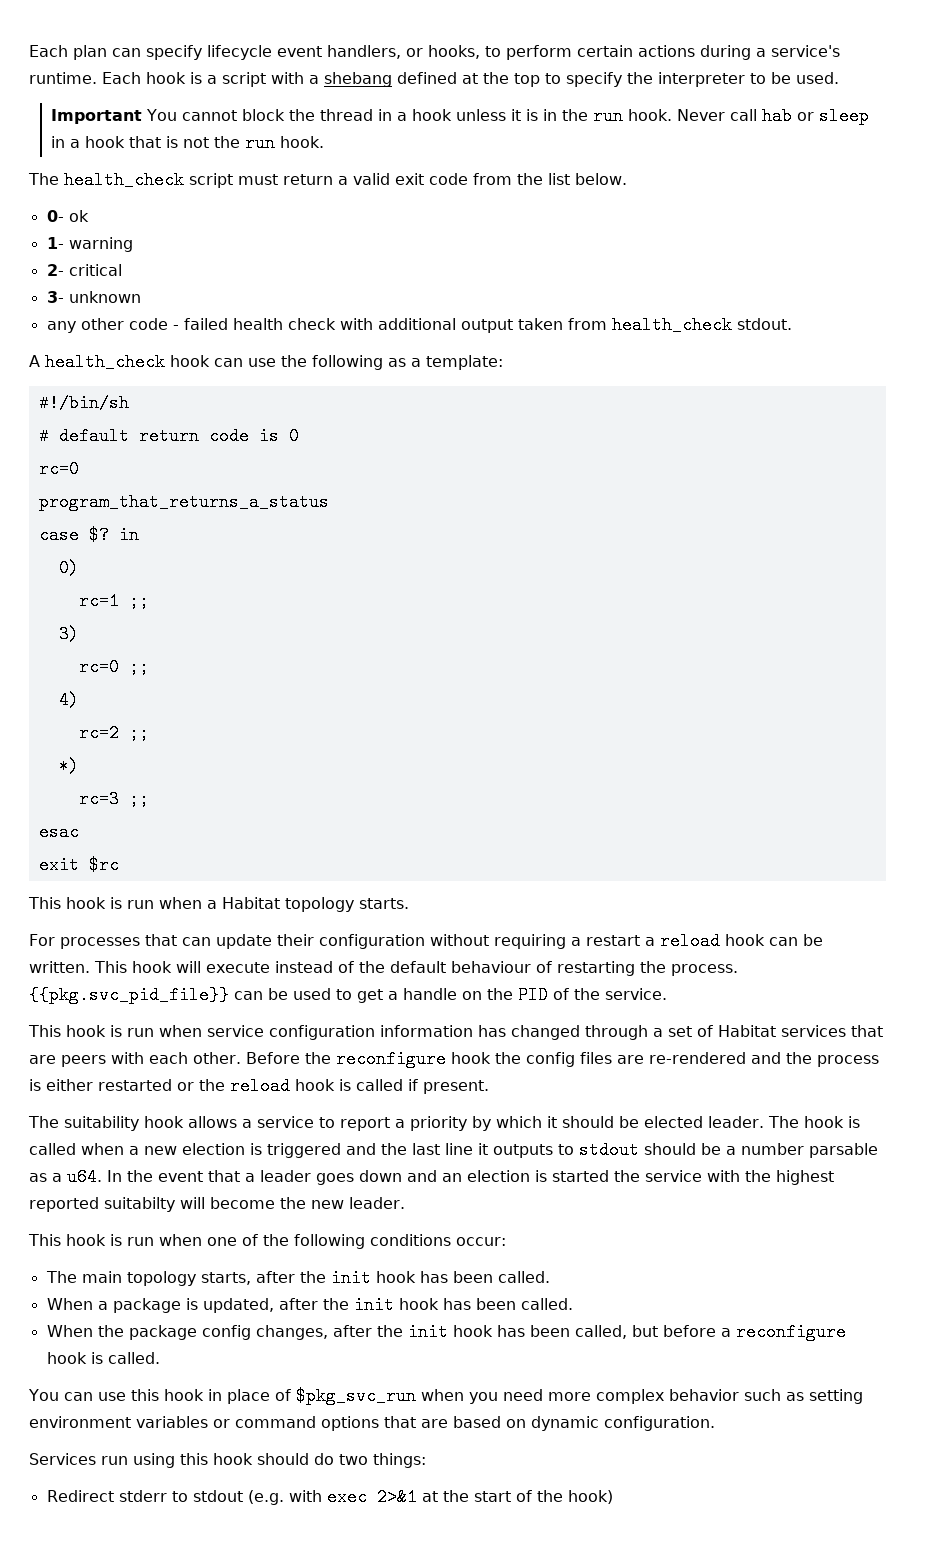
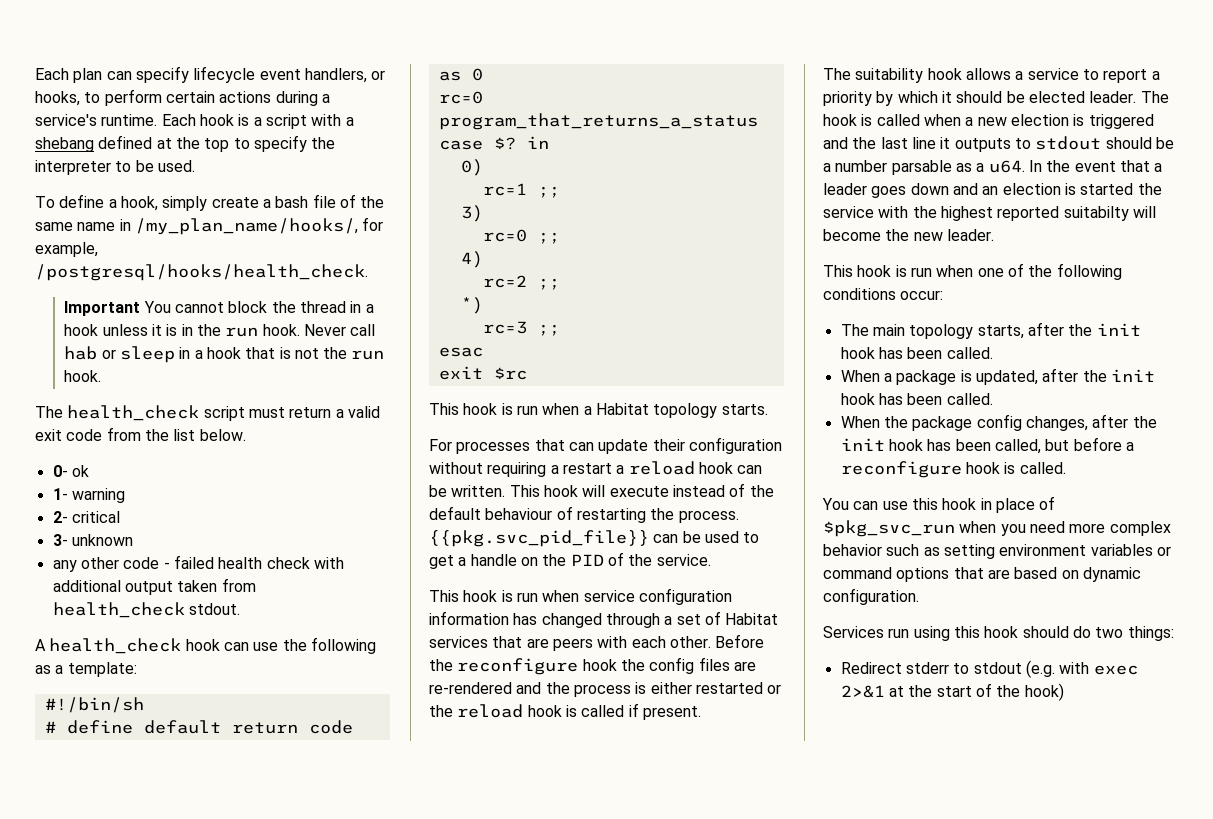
+ To define a hook, simply create a bash file of the same name in /my_plan_name/hooks/, for example, /postgresql/hooks/health_check.
- # default return code is 0
+ # define default return code as 0

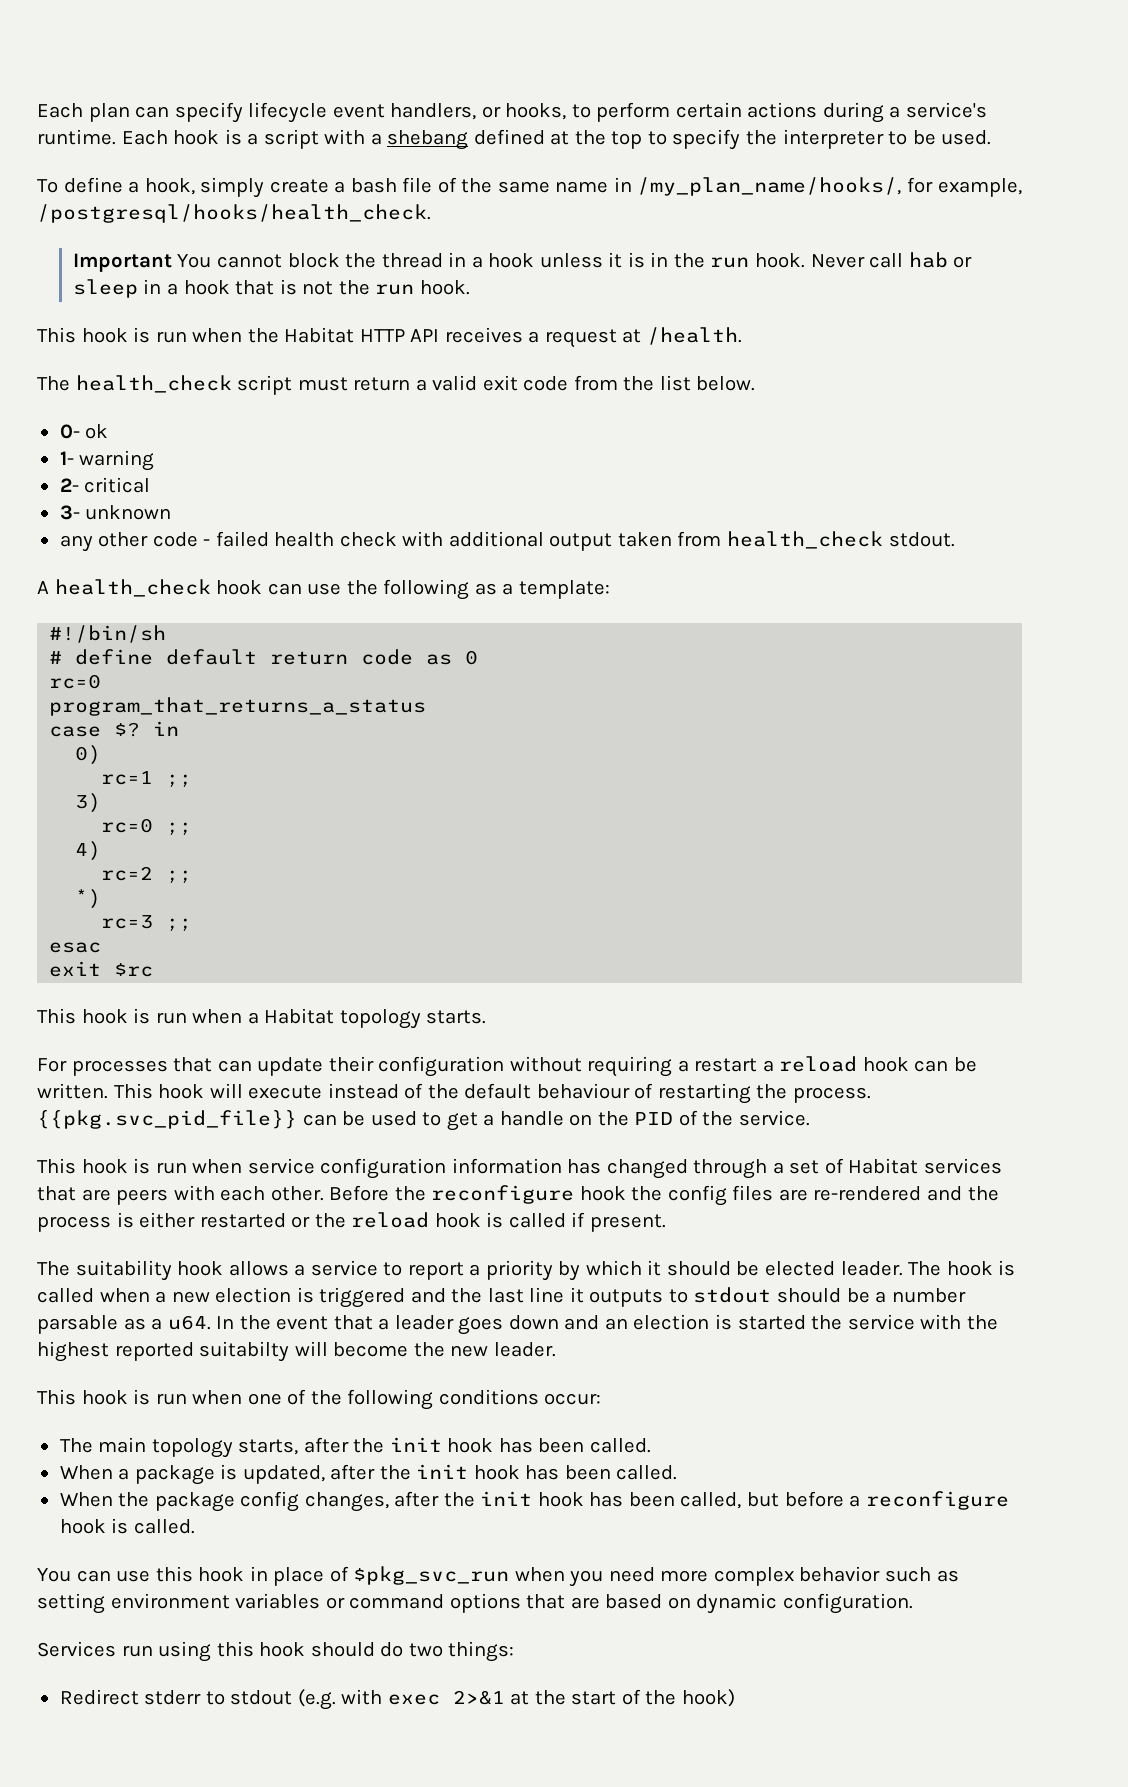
+ This hook is run when the Habitat HTTP API receives a request at /health.

